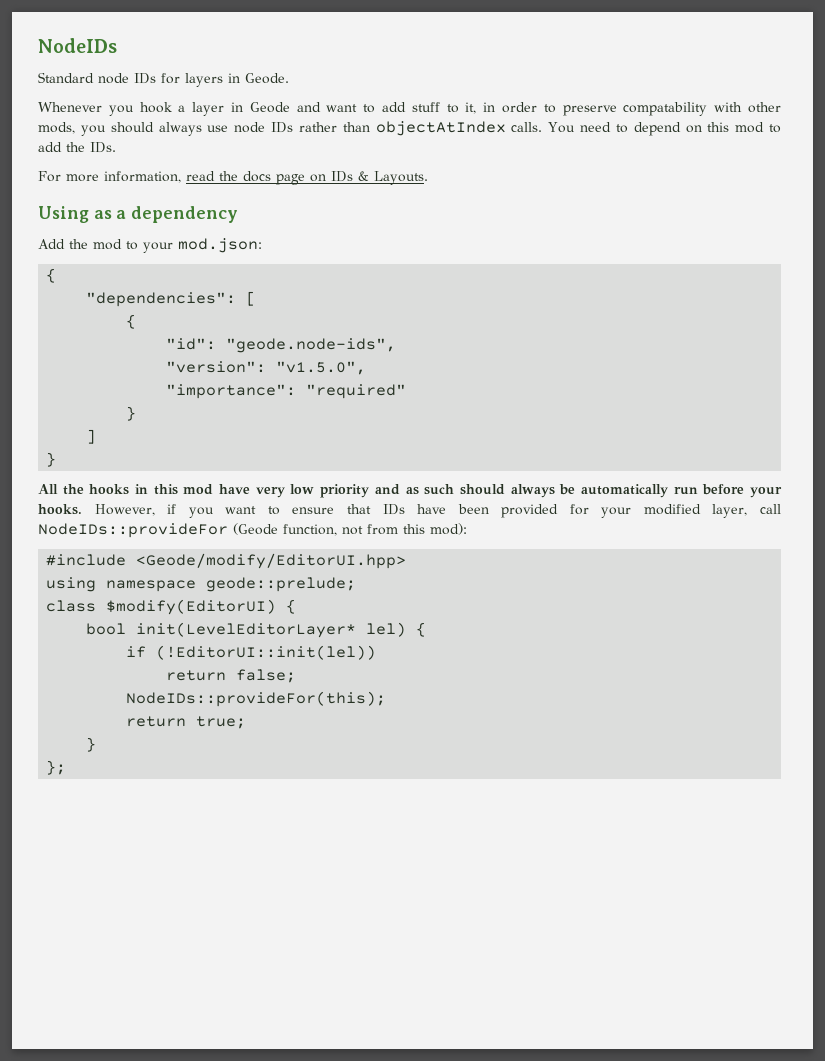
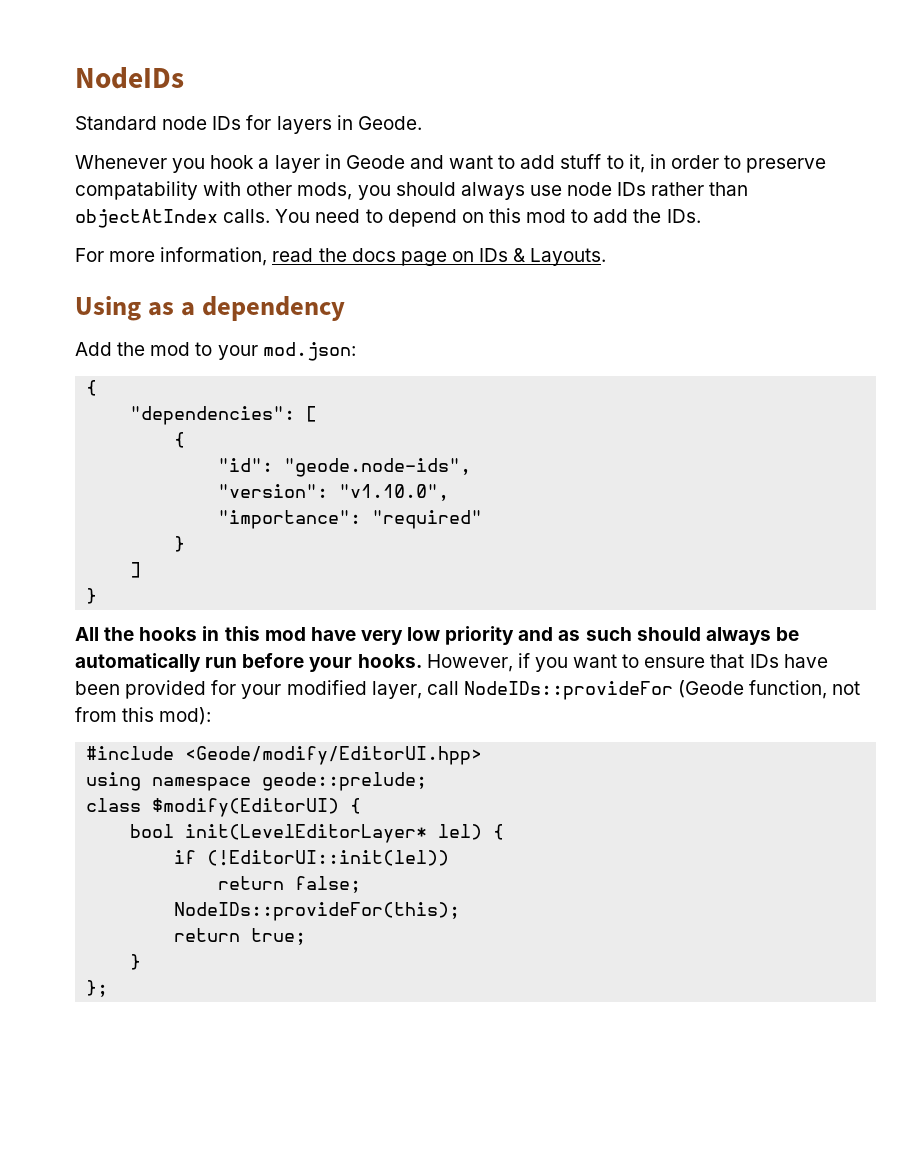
- "version": "v1.5.0",
+ "version": "v1.10.0",

